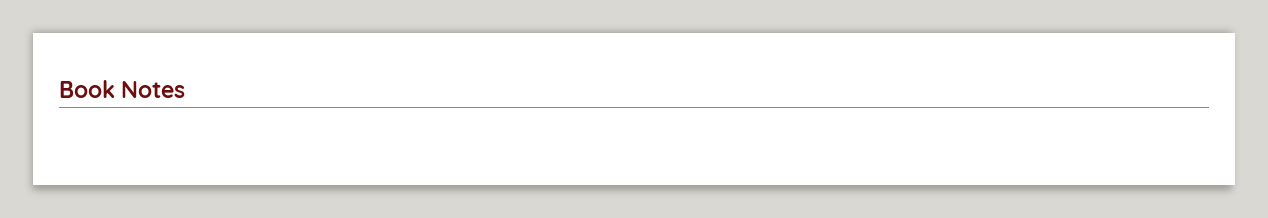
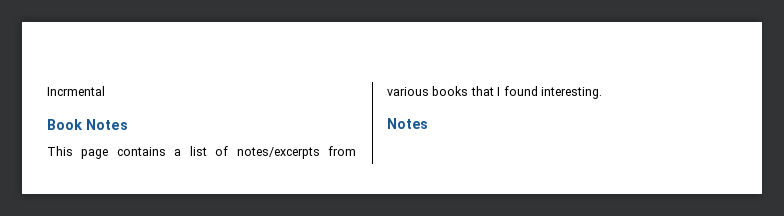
+ Incrmental
+ This page contains a list of notes/excerpts from various books that I found interesting.
+ Notes

